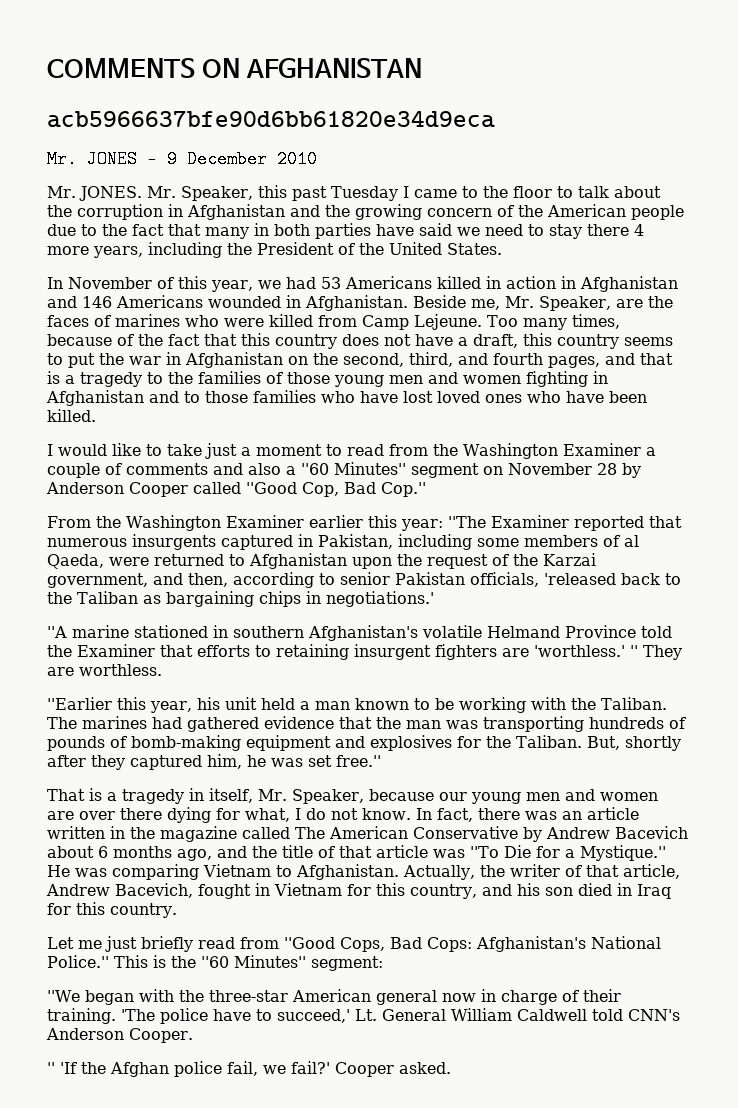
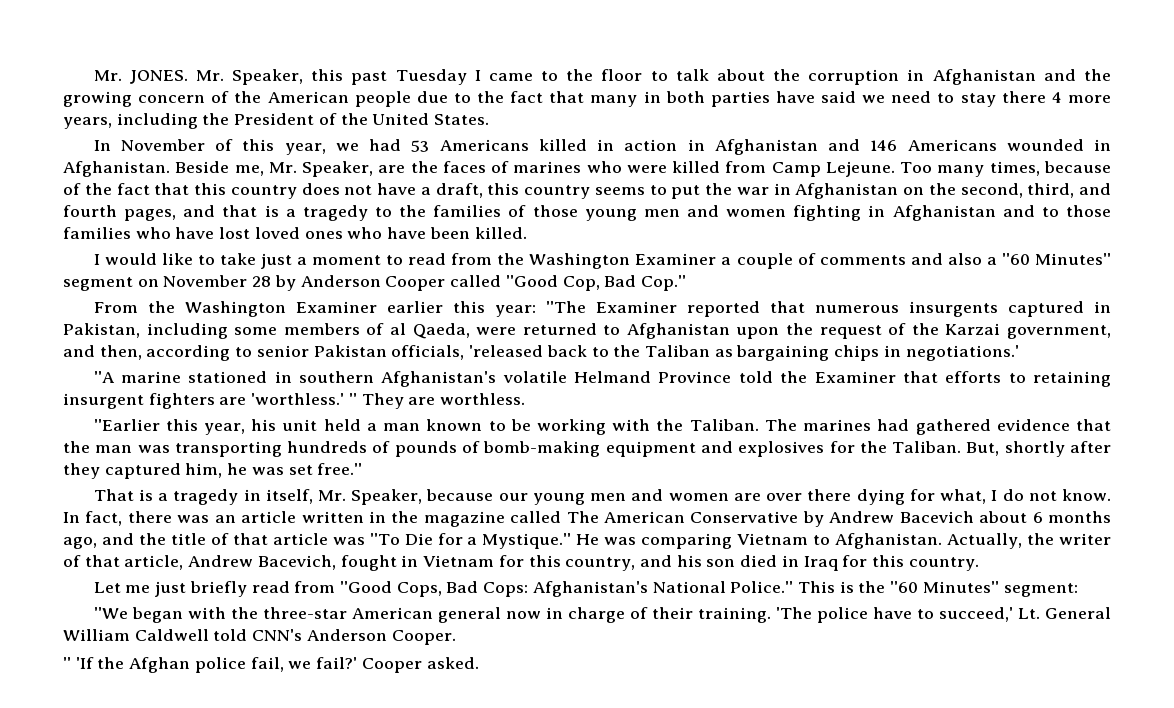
- COMMENTS ON AFGHANISTAN
- acb5966637bfe90d6bb61820e34d9eca
- Mr. JONES — 9 December 2010

